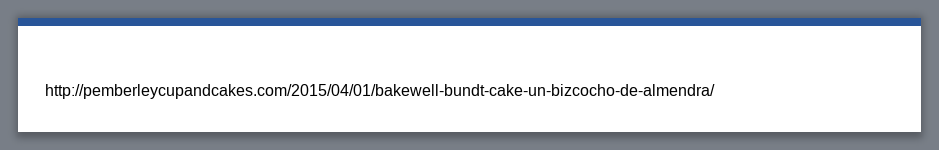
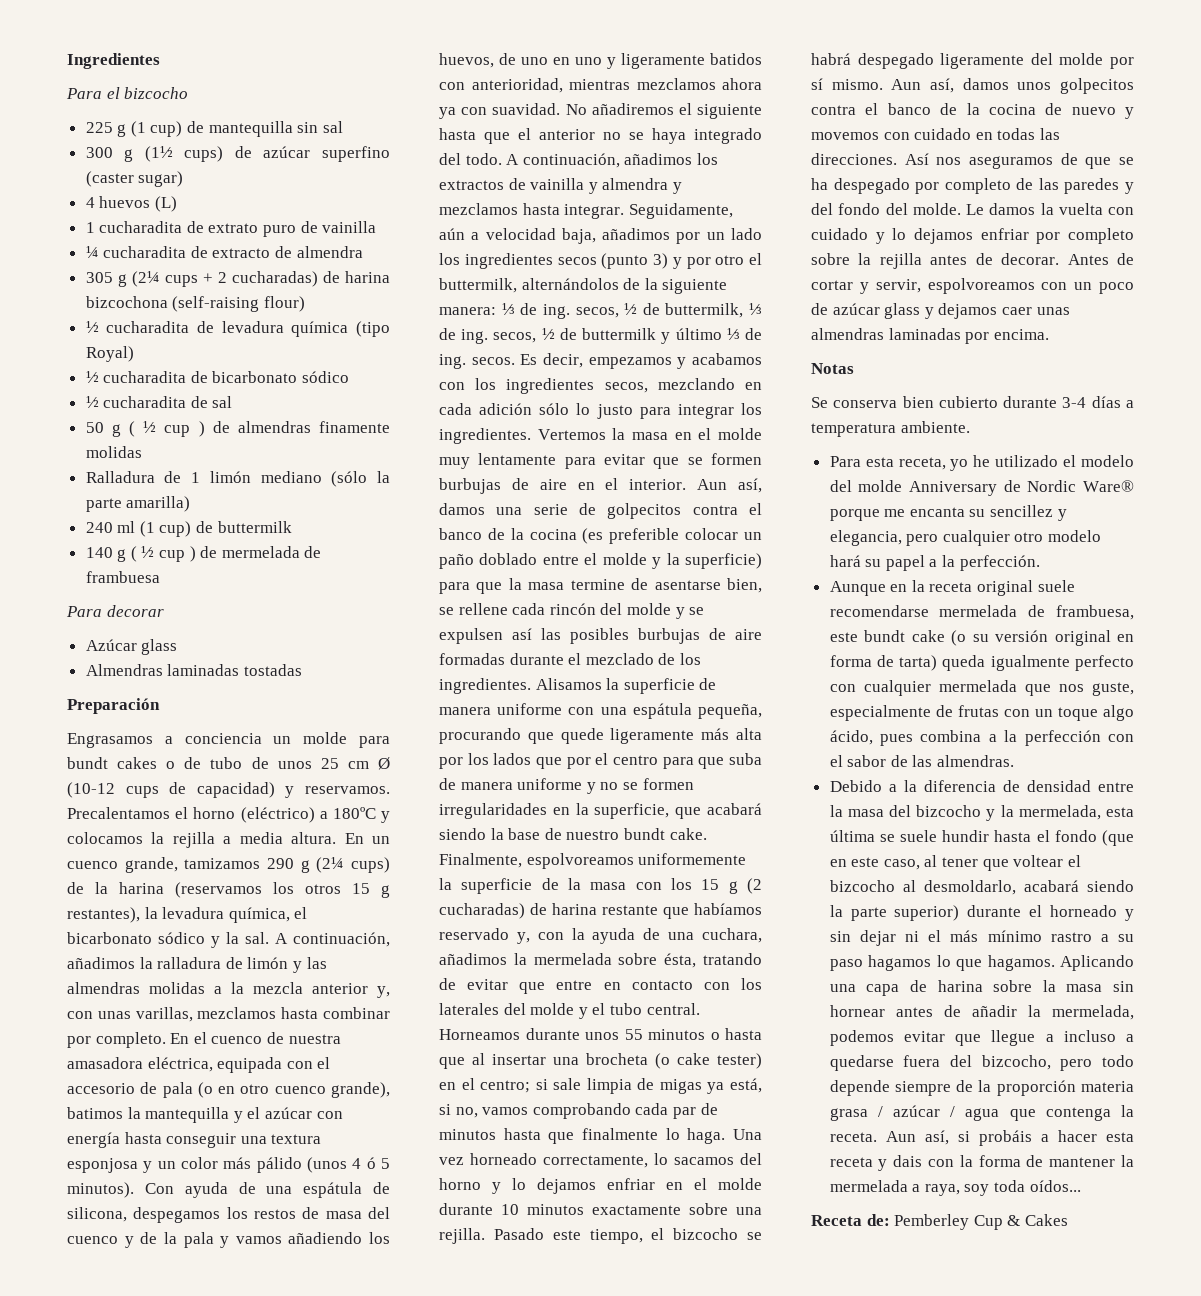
- http://pemberleycupandcakes.com/2015/04/01/bakewell-bundt-cake-un-bizcocho-de-almendra/
+ Ingredientes
+ Para el bizcocho
+ 225 g (1 cup) de mantequilla sin sal
+ 300 g (1½ cups) de azúcar superfino (caster sugar)
+ 4 huevos (L)
+ 1 cucharadita de extrato puro de vainilla
+ ¼ cucharadita de extracto de almendra
+ 305 g (2¼ cups + 2 cucharadas) de harina bizcochona (self-raising flour)
+ ½ cucharadita de levadura química (tipo Royal)
+ ½ cucharadita de bicarbonato sódico
+ ½ cucharadita de sal
+ 50 g ( ½ cup ) de almendras finamente molidas
+ Ralladura de 1 limón mediano (sólo la parte amarilla)
+ 240 ml (1 cup) de buttermilk
+ 140 g ( ½ cup ) de mermelada de frambuesa
+ Para decorar
+ Azúcar glass
+ Almendras laminadas tostadas
+ Preparación
+ Engrasamos a conciencia un molde para bundt cakes o de tubo de unos 25 cm Ø (10-12 cups de capacidad) y reservamos. Precalentamos el horno (eléctrico) a 180ºC y colocamos la rejilla a media altura. En un cuenco grande, tamizamos 290 g (2¼ cups) de la harina (reservamos los otros 15 g restantes), la levadura química, el bicarbonato sódico y la sal. A continuación, añadimos la ralladura de limón y las almendras molidas a la mezcla anterior y, con unas varillas, mezclamos hasta combinar por completo. En el cuenco de nuestra amasadora eléctrica, equipada con el accesorio de pala (o en otro cuenco grande), batimos la mantequilla y el azúcar con energía hasta conseguir una textura esponjosa y un color más pálido (unos 4 ó 5 minutos). Con ayuda de una espátula de silicona, despegamos los restos de masa del cuenco y de la pala y vamos añadiendo los huevos, de uno en uno y ligeramente batidos con anterioridad, mientras mezclamos ahora ya con suavidad. No añadiremos el siguiente hasta que el anterior no se haya integrado del todo. A continuación, añadimos los extractos de vainilla y almendra y mezclamos hasta integrar. Seguidamente, aún a velocidad baja, añadimos por un lado los ingredientes secos (punto 3) y por otro el buttermilk, alternándolos de la siguiente manera: ⅓ de ing. secos, ½ de buttermilk, ⅓ de ing. secos, ½ de buttermilk y último ⅓ de ing. secos. Es decir, empezamos y acabamos con los ingredientes secos, mezclando en cada adición sólo lo justo para integrar los ingredientes. Vertemos la masa en el molde muy lentamente para evitar que se formen burbujas de aire en el interior. Aun así, damos una serie de golpecitos contra el banco de la cocina (es preferible colocar un paño doblado entre el molde y la superficie) para que la masa termine de asentarse bien, se rellene cada rincón del molde y se expulsen así las posibles burbujas de aire formadas durante el mezclado de los ingredientes. Alisamos la superficie de manera uniforme con una espátula pequeña, procurando que quede ligeramente más alta por los lados que por el centro para que suba de manera uniforme y no se formen irregularidades en la superficie, que acabará siendo la base de nuestro bundt cake. Finalmente, espolvoreamos uniformemente la superficie de la masa con los 15 g (2 cucharadas) de harina restante que habíamos reservado y, con la ayuda de una cuchara, añadimos la mermelada sobre ésta, tratando de evitar que entre en contacto con los laterales del molde y el tubo central. Horneamos durante unos 55 minutos o hasta que al insertar una brocheta (o cake tester) en el centro; si sale limpia de migas ya está, si no, vamos comprobando cada par de minutos hasta que finalmente lo haga. Una vez horneado correctamente, lo sacamos del horno y lo dejamos enfriar en el molde durante 10 minutos exactamente sobre una rejilla. Pasado este tiempo, el bizcocho se habrá despegado ligeramente del molde por sí mismo. Aun así, damos unos golpecitos contra el banco de la cocina de nuevo y movemos con cuidado en todas las direcciones. Así nos aseguramos de que se ha despegado por completo de las paredes y del fondo del molde. Le damos la vuelta con cuidado y lo dejamos enfriar por completo sobre la rejilla antes de decorar. Antes de cortar y servir, espolvoreamos con un poco de azúcar glass y dejamos caer unas almendras laminadas por encima.
+ Notas
+ Se conserva bien cubierto durante 3-4 días a temperatura ambiente.
+ Para esta receta, yo he utilizado el modelo del molde Anniversary de Nordic Ware® porque me encanta su sencillez y elegancia, pero cualquier otro modelo hará su papel a la perfección.
+ Aunque en la receta original suele recomendarse mermelada de frambuesa, este bundt cake (o su versión original en forma de tarta) queda igualmente perfecto con cualquier mermelada que nos guste, especialmente de frutas con un toque algo ácido, pues combina a la perfección con el sabor de las almendras.
+ Debido a la diferencia de densidad entre la masa del bizcocho y la mermelada, esta última se suele hundir hasta el fondo (que en este caso, al tener que voltear el bizcocho al desmoldarlo, acabará siendo la parte superior) durante el horneado y sin dejar ni el más mínimo rastro a su paso hagamos lo que hagamos. Aplicando una capa de harina sobre la masa sin hornear antes de añadir la mermelada, podemos evitar que llegue a incluso a quedarse fuera del bizcocho, pero todo depende siempre de la proporción materia grasa / azúcar / agua que contenga la receta. Aun así, si probáis a hacer esta receta y dais con la forma de mantener la mermelada a raya, soy toda oídos...
+ Receta de: Pemberley Cup & Cakes

